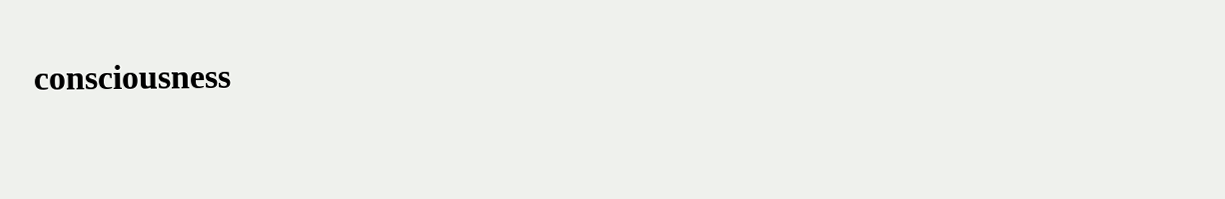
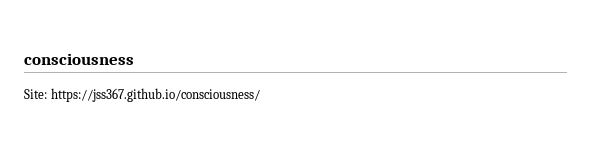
+ Site: https://jss367.github.io/consciousness/

